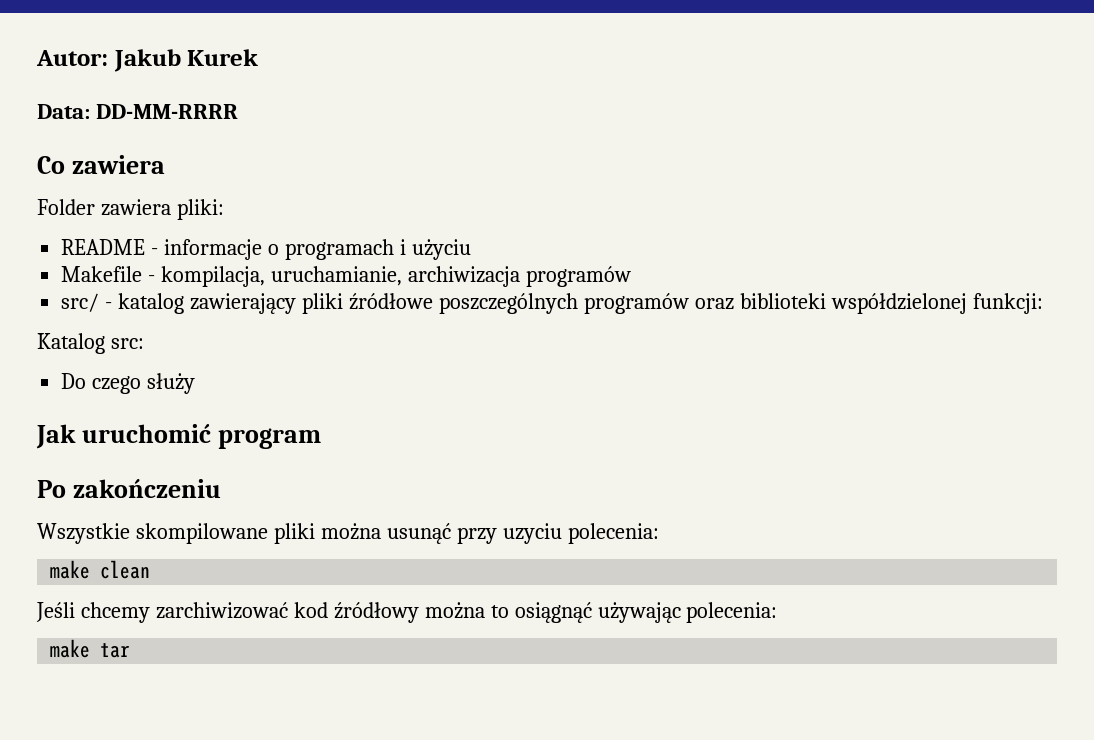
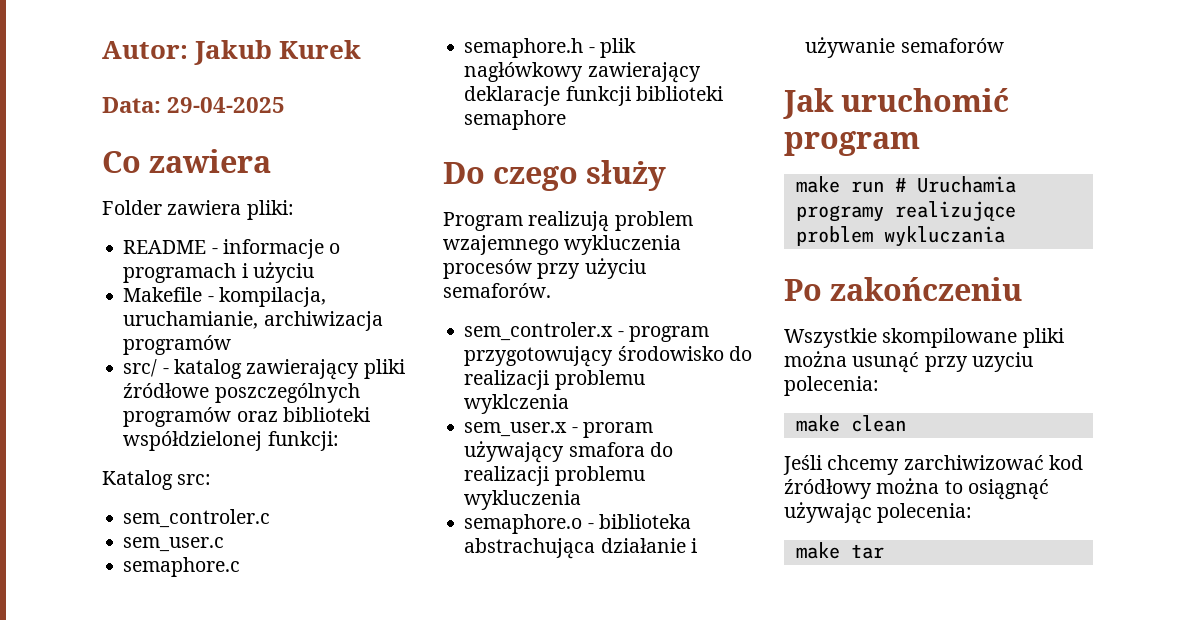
- Data: DD-MM-RRRR
+ Data: 29-04-2025
+ sem_controler.c
+ sem_user.c
+ semaphore.c
+ semaphore.h - plik nagłówkowy zawierający deklaracje funkcji biblioteki semaphore
  Do czego służy
+ Program realizują problem wzajemnego wykluczenia procesów przy użyciu semaforów.
+ sem_controler.x - program przygotowujący środowisko do realizacji problemu wyklczenia
+ sem_user.x - proram używający smafora do realizacji problemu wykluczenia
+ semaphore.o - biblioteka abstrachująca działanie i używanie semaforów
  Jak uruchomić program
+ make run # Uruchamia programy realizujące problem wykluczania

